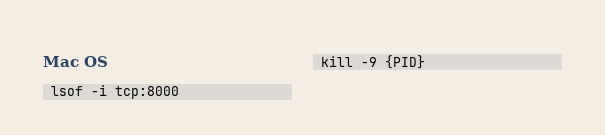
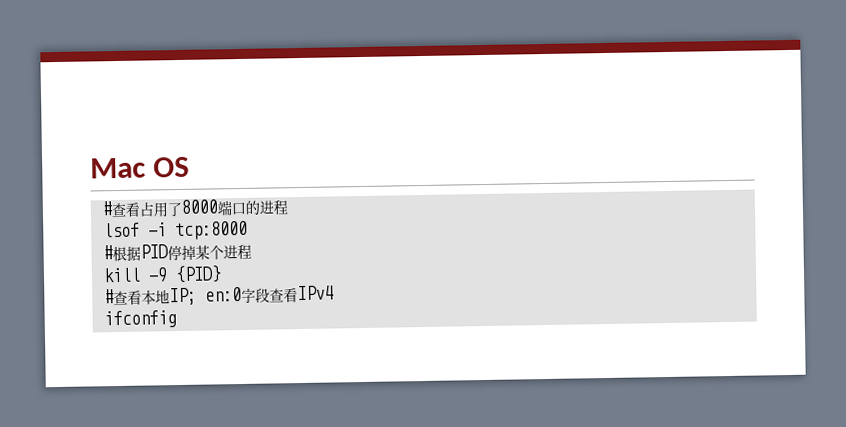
+ #查看占用了8000端口的进程
  lsof -i tcp:8000
+ #根据PID停掉某个进程
  kill -9 {PID}
+ #查看本地IP; en:0字段查看IPv4
+ ifconfig

